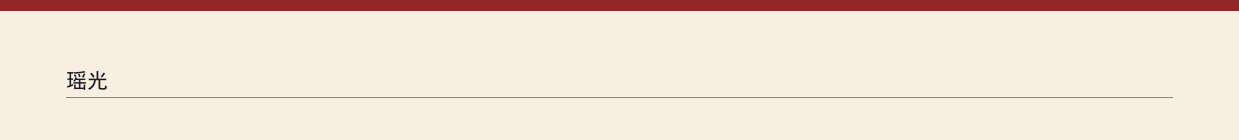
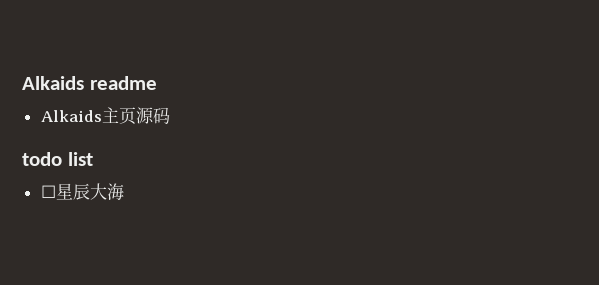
- 瑶光
+ Alkaids readme
+ Alkaids主页源码
+ todo list
+ ☐星辰大海

